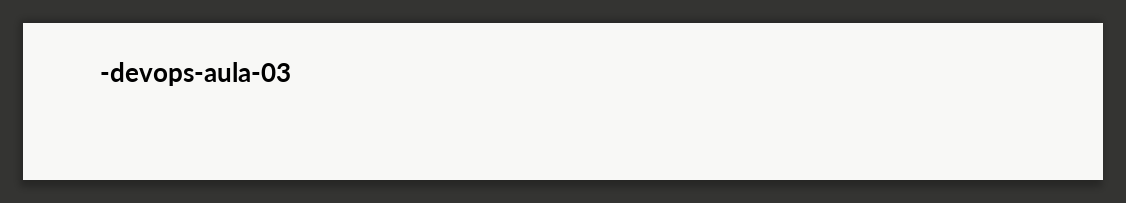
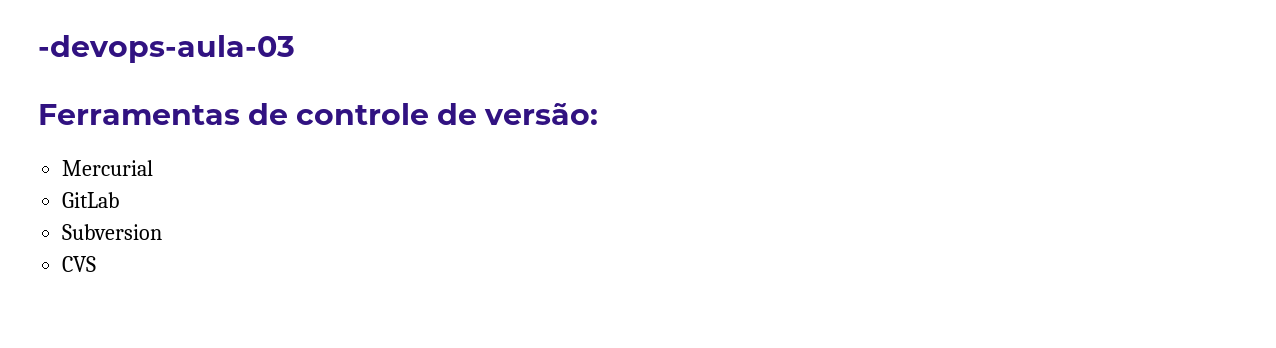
+ Ferramentas de controle de versão:
+ Mercurial
+ GitLab
+ Subversion
+ CVS

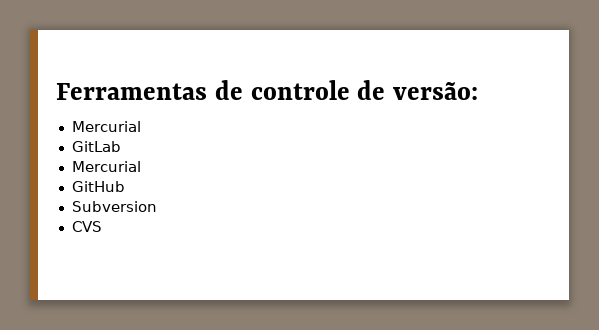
- -devops-aula-03
  GitLab
+ Mercurial
+ GitHub

